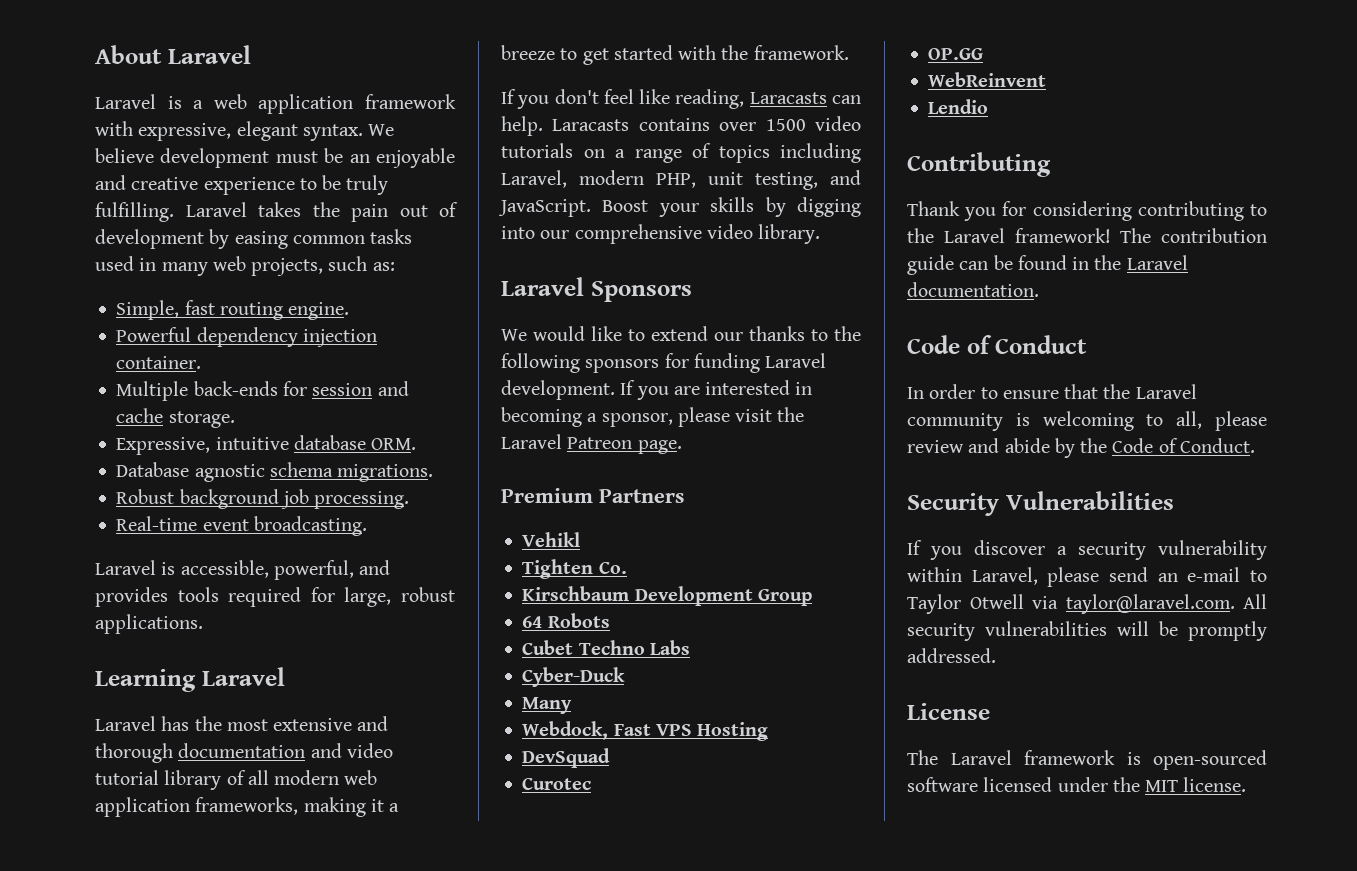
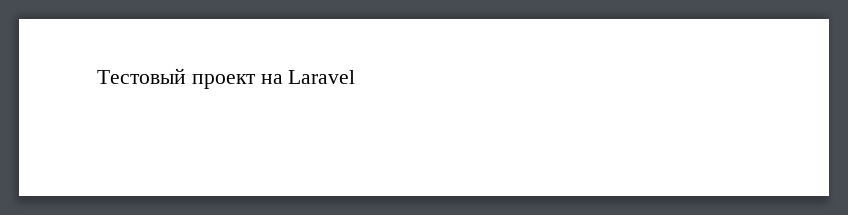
- About Laravel
- Laravel is a web application framework with expressive, elegant syntax. We believe development must be an enjoyable and creative experience to be truly fulfilling. Laravel takes the pain out of development by easing common tasks used in many web projects, such as:
- Simple, fast routing engine.
- Powerful dependency injection container.
- Multiple back-ends for session and cache storage.
- Expressive, intuitive database ORM.
- Database agnostic schema migrations.
- Robust background job processing.
- Real-time event broadcasting.
- Laravel is accessible, powerful, and provides tools required for large, robust applications.
- Learning Laravel
- Laravel has the most extensive and thorough documentation and video tutorial library of all modern web application frameworks, making it a breeze to get started with the framework.
- If you don't feel like reading, Laracasts can help. Laracasts contains over 1500 video tutorials on a range of topics including Laravel, modern PHP, unit testing, and JavaScript. Boost your skills by digging into our comprehensive video library.
- Laravel Sponsors
- We would like to extend our thanks to the following sponsors for funding Laravel development. If you are interested in becoming a sponsor, please visit the Laravel Patreon page.
- Premium Partners
- Vehikl
- Tighten Co.
- Kirschbaum Development Group
- 64 Robots
- Cubet Techno Labs
- Cyber-Duck
- Many
- Webdock, Fast VPS Hosting
- DevSquad
- Curotec
- OP.GG
- WebReinvent
- Lendio
- Contributing
- Thank you for considering contributing to the Laravel framework! The contribution guide can be found in the Laravel documentation.
- Code of Conduct
- In order to ensure that the Laravel community is welcoming to all, please review and abide by the Code of Conduct.
- Security Vulnerabilities
- If you discover a security vulnerability within Laravel, please send an e-mail to Taylor Otwell via taylor@laravel.com. All security vulnerabilities will be promptly addressed.
- License
- The Laravel framework is open-sourced software licensed under the MIT license.
+ Тестовый проект на Laravel

